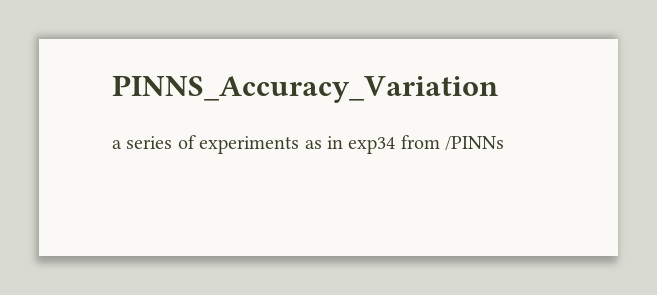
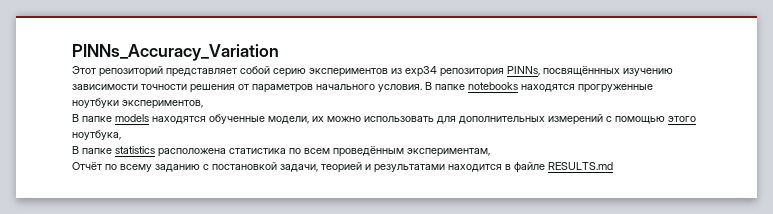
- PINNS_Accuracy_Variation
- a series of experiments as in exp34 from /PINNs
+ PINNs_Accuracy_Variation
+ Этот репозиторий представляет собой серию экспериментов из exp34 репозитория PINNs, посвящённных изучению зависимости точности решения от параметров начального условия. В папке notebooks находятся прогруженные ноутбуки экспериментов,
+ В папке models находятся обученные модели, их можно использовать для дополнительных измерений с помощью этого ноутбука,
+ В папке statistics расположена статистика по всем проведённым экспериментам,
+ Отчёт по всему заданию с постановкой задачи, теорией и результатами находится в файле RESULTS.md

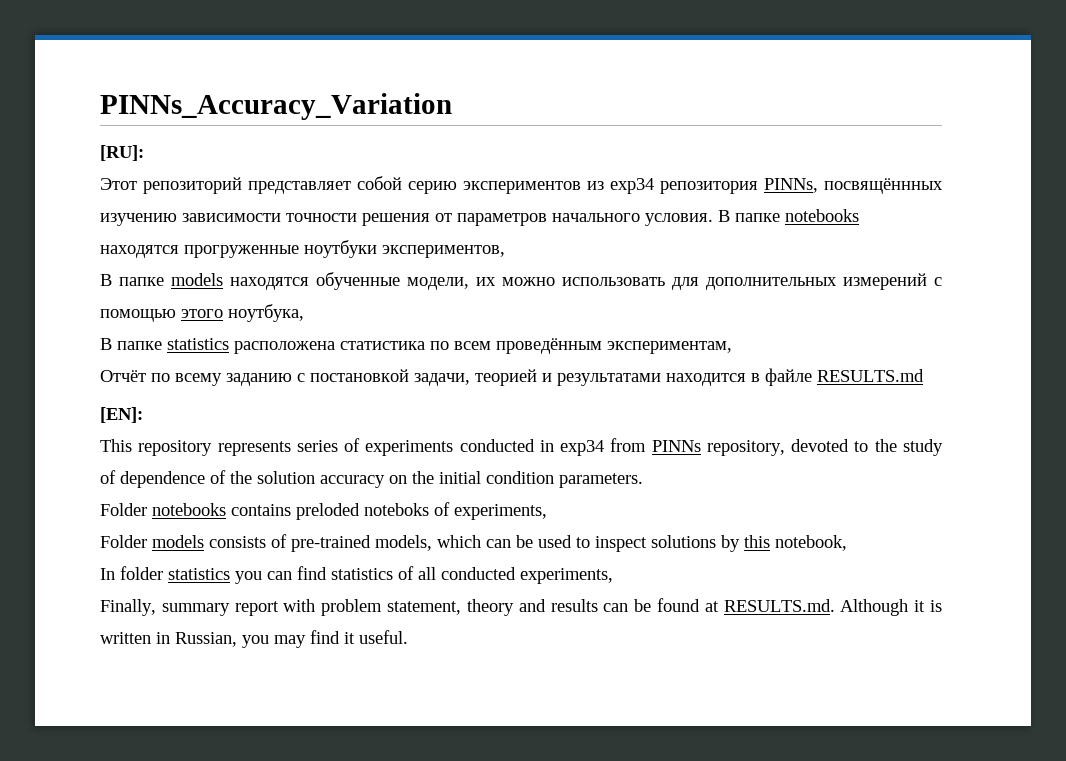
+ [RU]:
+ [EN]:
+ This repository represents series of experiments conducted in exp34 from PINNs repository, devoted to the study of dependence of the solution accuracy on the initial condition parameters.
+ Folder notebooks contains preloded noteboks of experiments,
+ Folder models consists of pre-trained models, which can be used to inspect solutions by this notebook,
+ In folder statistics you can find statistics of all conducted experiments,
+ Finally, summary report with problem statement, theory and results can be found at RESULTS.md. Although it is written in Russian, you may find it useful.

